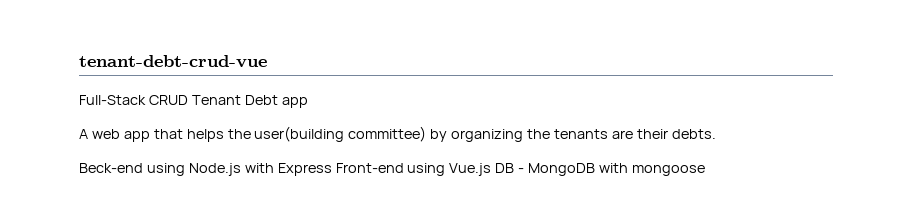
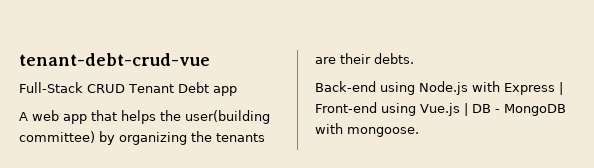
- Beck-end using Node.js with Express Front-end using Vue.js DB - MongoDB with mongoose
+ Back-end using Node.js with Express | Front-end using Vue.js | DB - MongoDB with mongoose.

